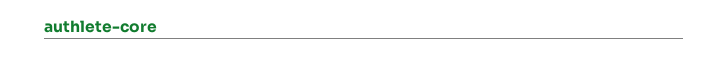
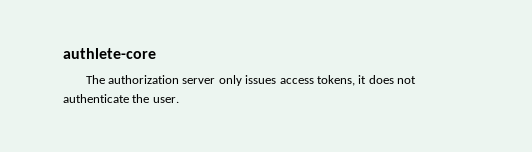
+ The authorization server only issues access tokens, it does not authenticate the user.

